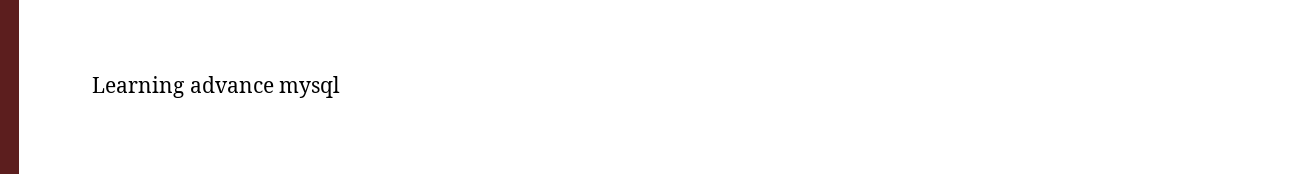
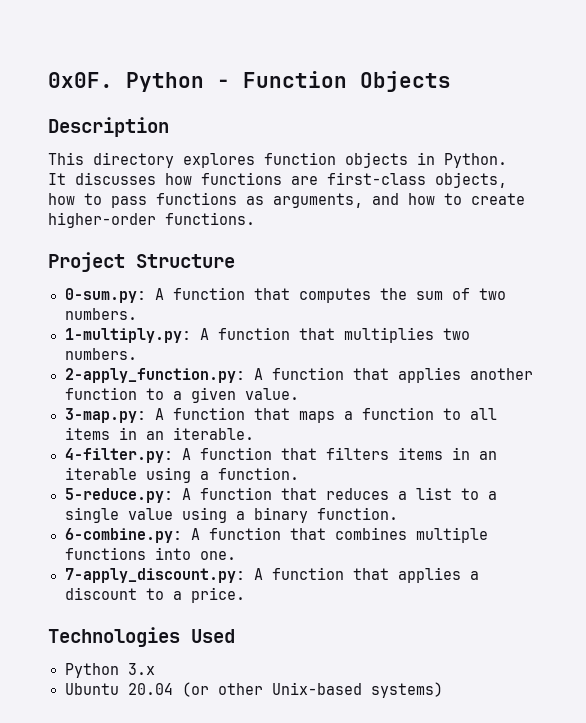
- Learning advance mysql
+ 0x0F. Python - Function Objects
+ Description
+ This directory explores function objects in Python. It discusses how functions are first-class objects, how to pass functions as arguments, and how to create higher-order functions.
+ Project Structure
+ 0-sum.py: A function that computes the sum of two numbers.
+ 1-multiply.py: A function that multiplies two numbers.
+ 2-apply_function.py: A function that applies another function to a given value.
+ 3-map.py: A function that maps a function to all items in an iterable.
+ 4-filter.py: A function that filters items in an iterable using a function.
+ 5-reduce.py: A function that reduces a list to a single value using a binary function.
+ 6-combine.py: A function that combines multiple functions into one.
+ 7-apply_discount.py: A function that applies a discount to a price.
+ Technologies Used
+ Python 3.x
+ Ubuntu 20.04 (or other Unix-based systems)

